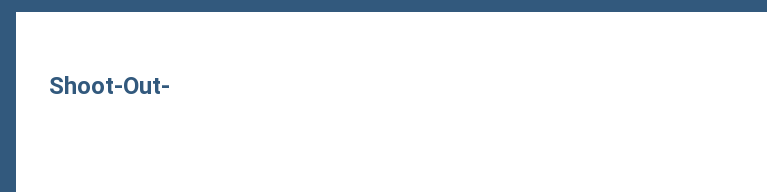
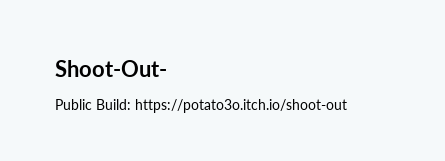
+ Public Build: https://potato3o.itch.io/shoot-out

